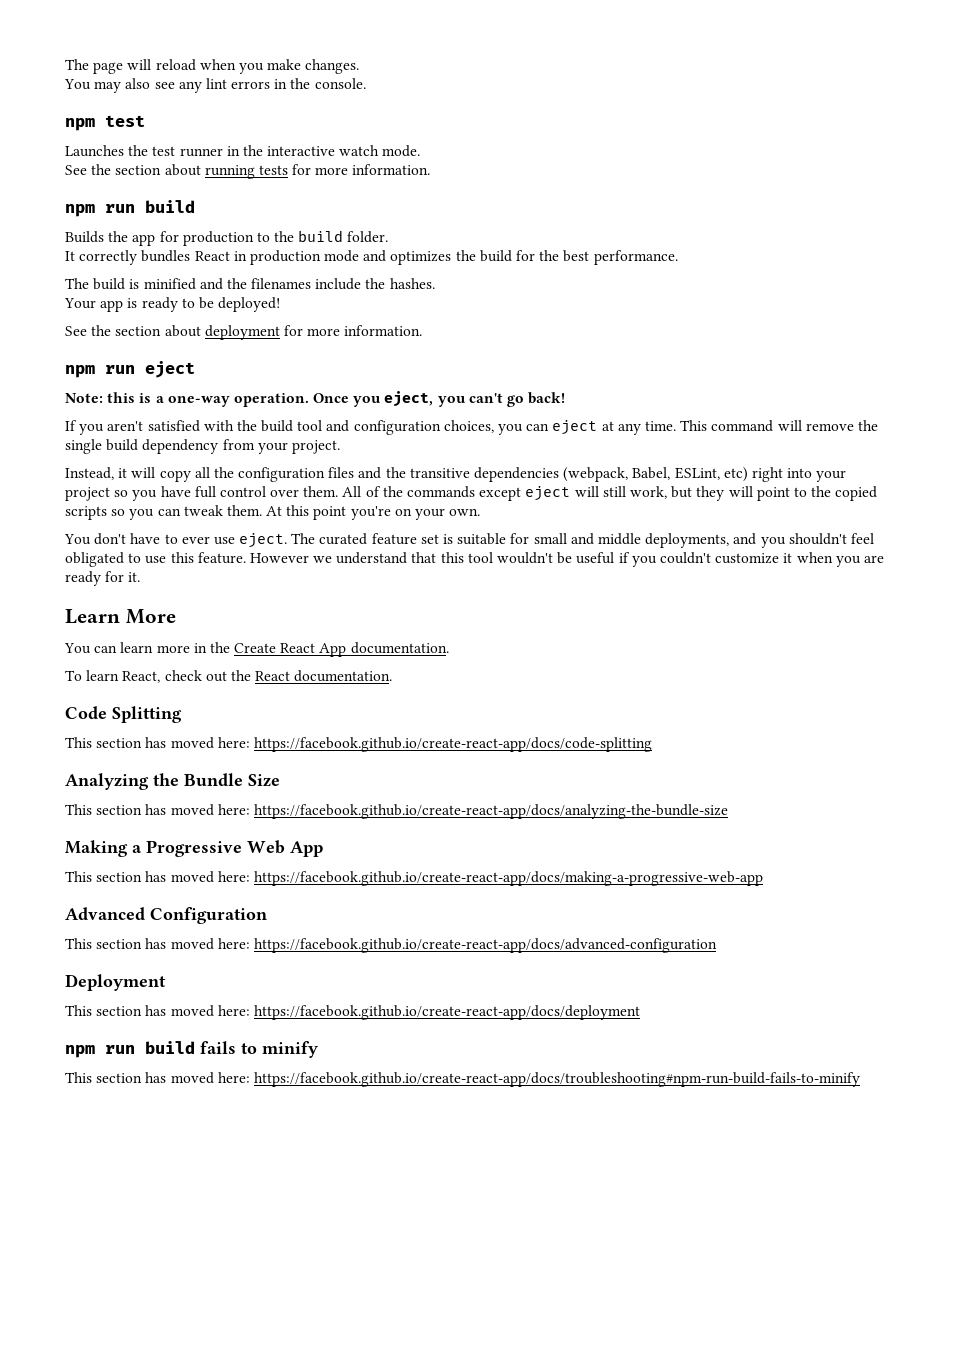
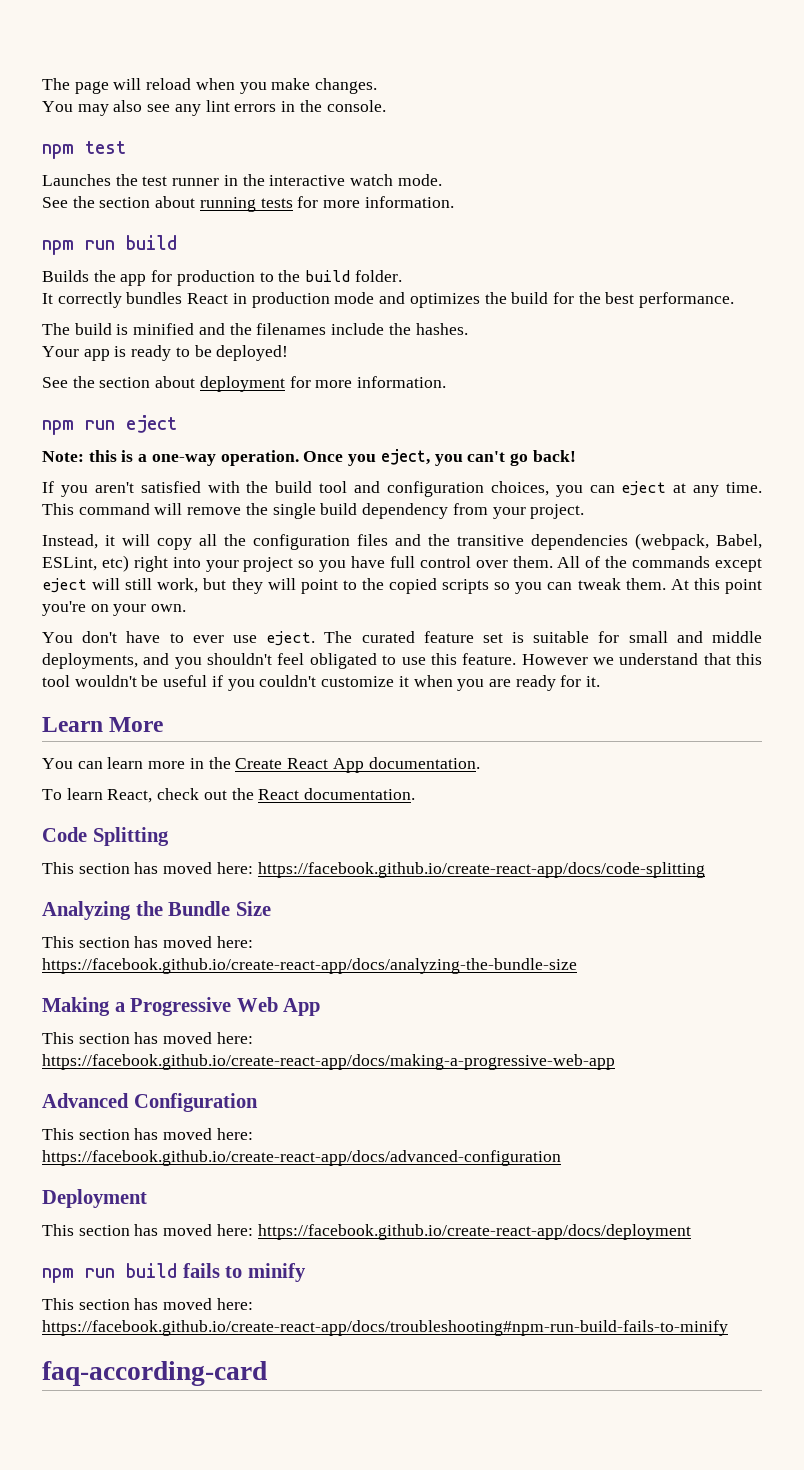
+ faq-according-card

